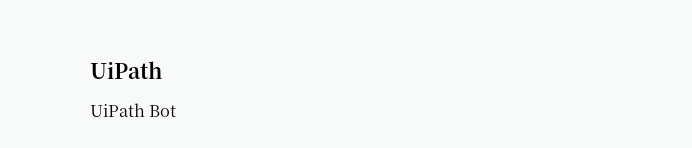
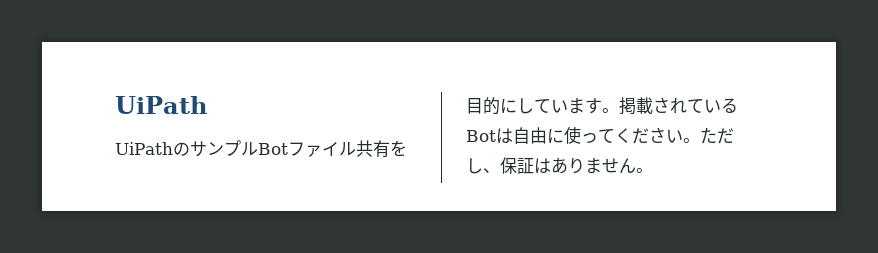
- UiPath Bot
+ UiPathのサンプルBotファイル共有を目的にしています。掲載されているBotは自由に使ってください。ただし、保証はありません。

